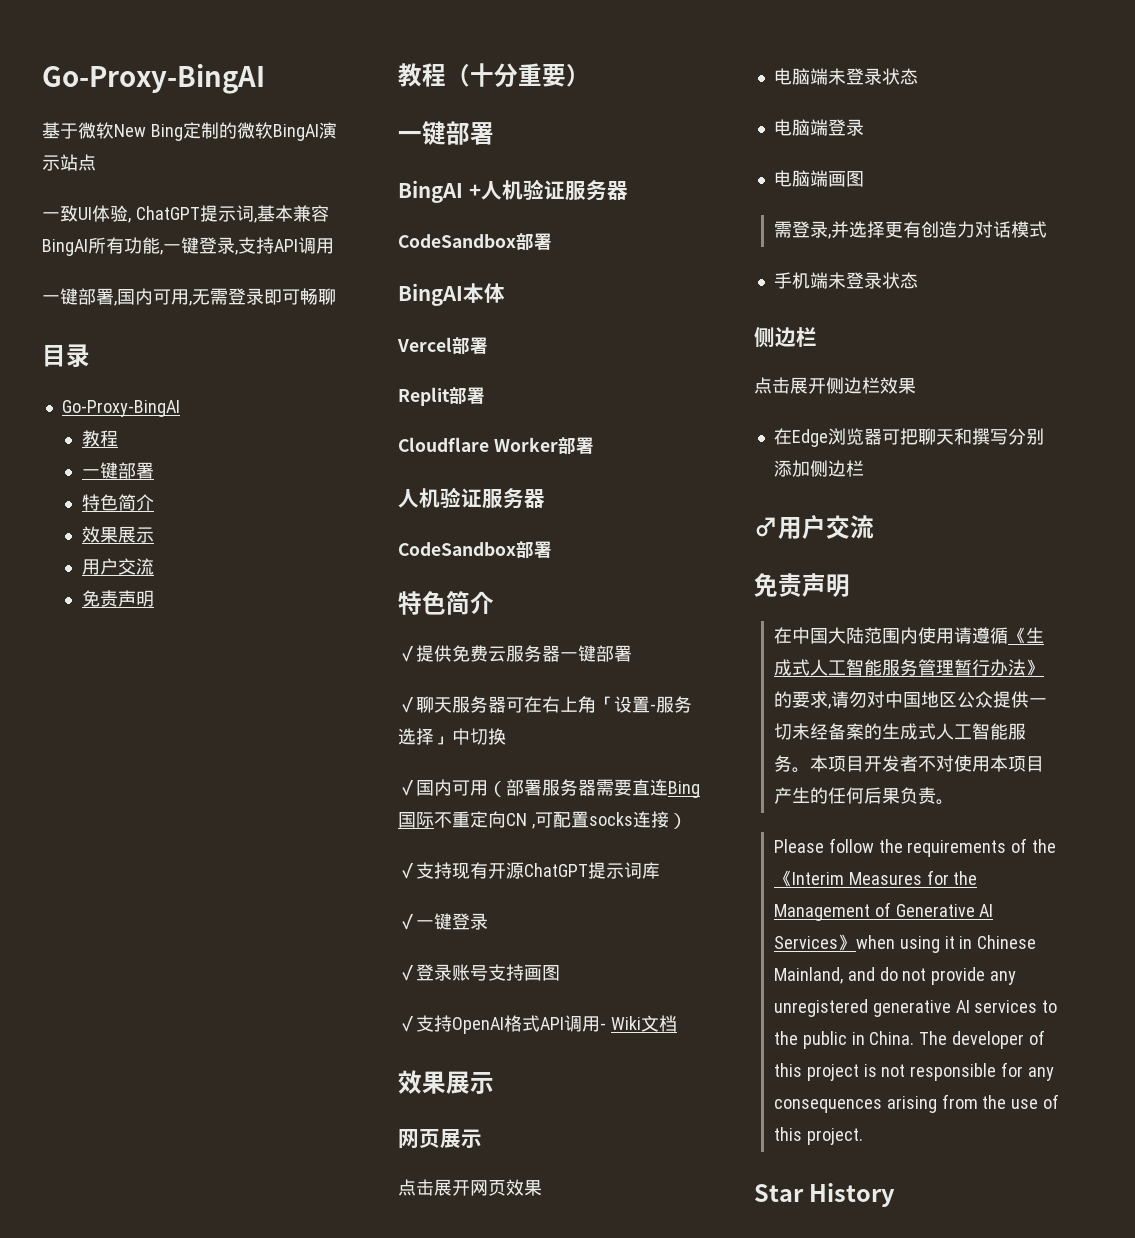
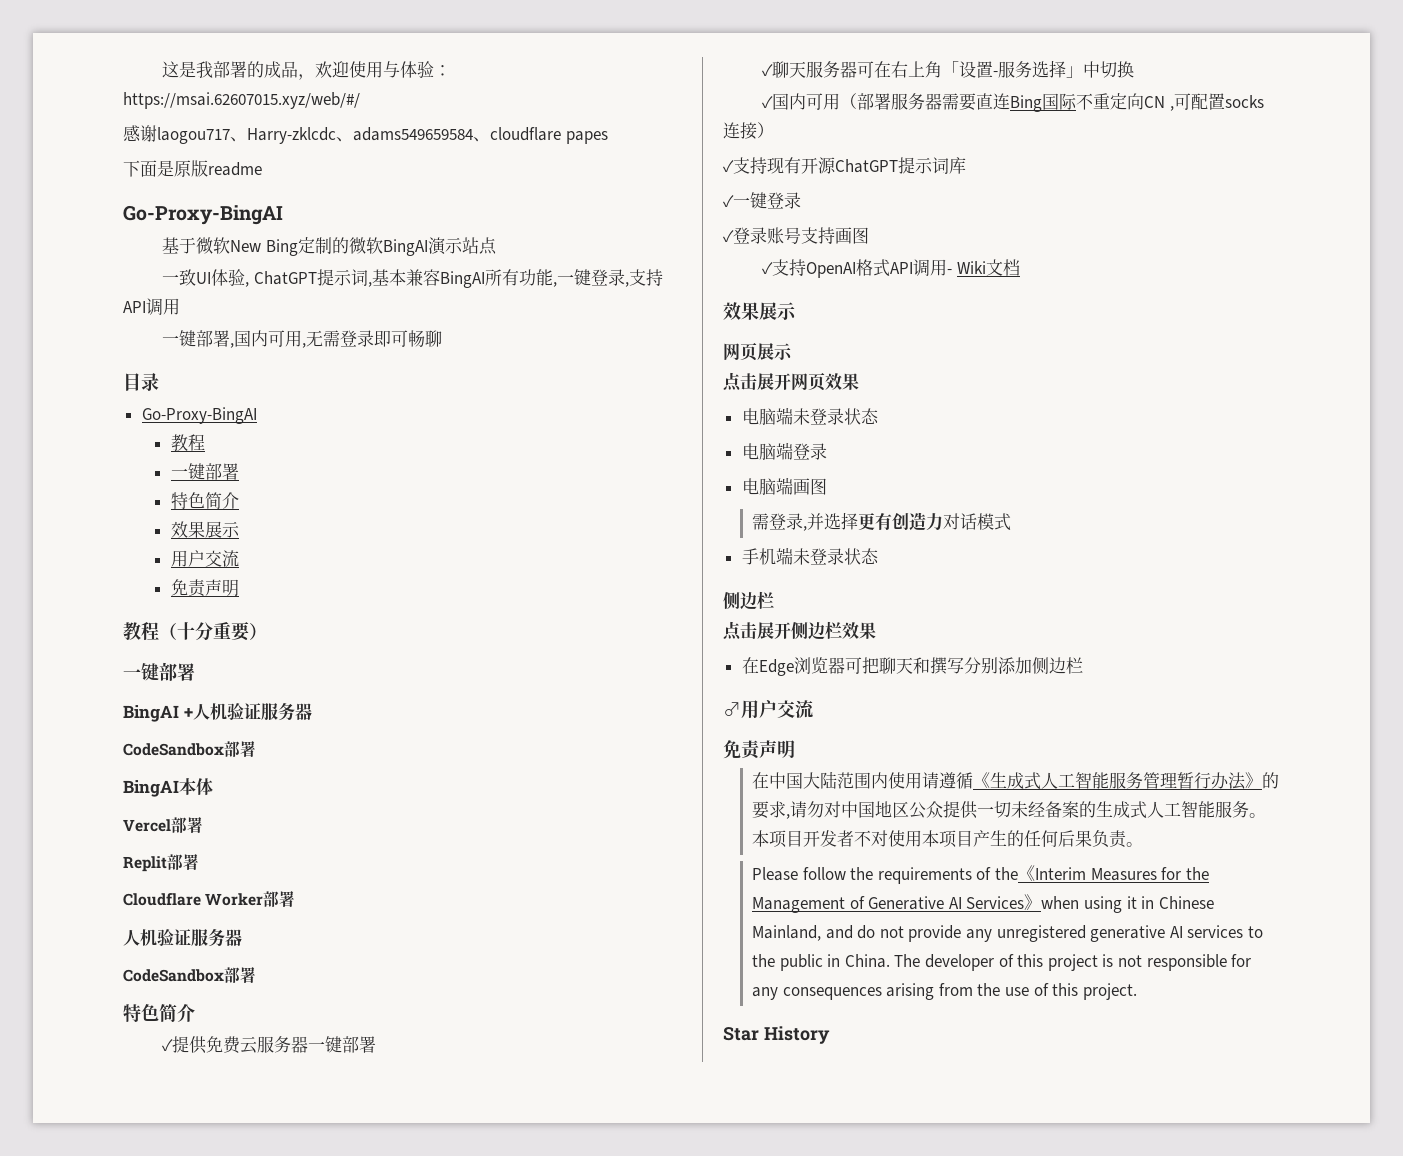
+ 这是我部署的成品，欢迎使用与体验：https://msai.62607015.xyz/web/#/
+ 感谢laogou717、Harry-zklcdc、adams549659584、cloudflare papes
+ 下面是原版readme

